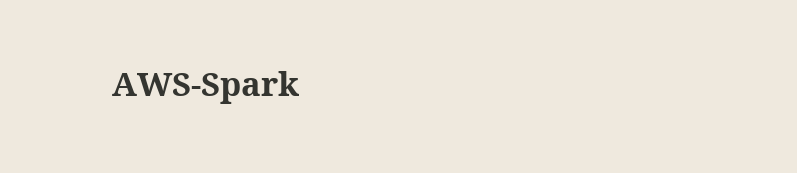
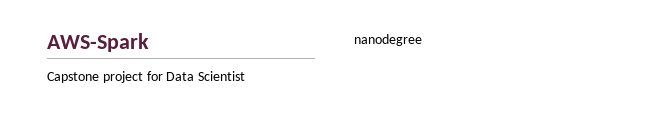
+ Capstone project for Data Scientist nanodegree

